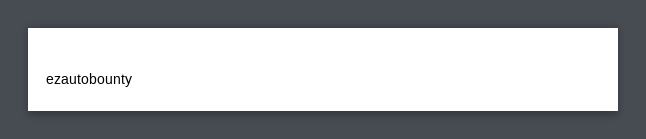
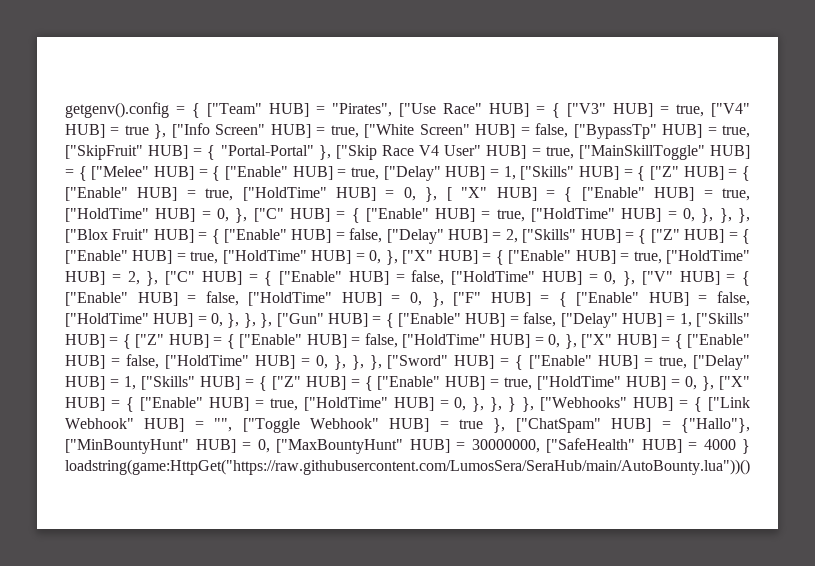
- ezautobounty
+ getgenv().config = { ["Team" HUB] = "Pirates", ["Use Race" HUB] = { ["V3" HUB] = true, ["V4" HUB] = true }, ["Info Screen" HUB] = true, ["White Screen" HUB] = false, ["BypassTp" HUB] = true, ["SkipFruit" HUB] = { "Portal-Portal" }, ["Skip Race V4 User" HUB] = true, ["MainSkillToggle" HUB] = { ["Melee" HUB] = { ["Enable" HUB] = true, ["Delay" HUB] = 1, ["Skills" HUB] = { ["Z" HUB] = { ["Enable" HUB] = true, ["HoldTime" HUB] = 0, }, [ "X" HUB] = { ["Enable" HUB] = true, ["HoldTime" HUB] = 0, }, ["C" HUB] = { ["Enable" HUB] = true, ["HoldTime" HUB] = 0, }, }, }, ["Blox Fruit" HUB] = { ["Enable" HUB] = false, ["Delay" HUB] = 2, ["Skills" HUB] = { ["Z" HUB] = { ["Enable" HUB] = true, ["HoldTime" HUB] = 0, }, ["X" HUB] = { ["Enable" HUB] = true, ["HoldTime" HUB] = 2, }, ["C" HUB] = { ["Enable" HUB] = false, ["HoldTime" HUB] = 0, }, ["V" HUB] = { ["Enable" HUB] = false, ["HoldTime" HUB] = 0, }, ["F" HUB] = { ["Enable" HUB] = false, ["HoldTime" HUB] = 0, }, }, }, ["Gun" HUB] = { ["Enable" HUB] = false, ["Delay" HUB] = 1, ["Skills" HUB] = { ["Z" HUB] = { ["Enable" HUB] = false, ["HoldTime" HUB] = 0, }, ["X" HUB] = { ["Enable" HUB] = false, ["HoldTime" HUB] = 0, }, }, }, ["Sword" HUB] = { ["Enable" HUB] = true, ["Delay" HUB] = 1, ["Skills" HUB] = { ["Z" HUB] = { ["Enable" HUB] = true, ["HoldTime" HUB] = 0, }, ["X" HUB] = { ["Enable" HUB] = true, ["HoldTime" HUB] = 0, }, }, } }, ["Webhooks" HUB] = { ["Link Webhook" HUB] = "", ["Toggle Webhook" HUB] = true }, ["ChatSpam" HUB] = {"Hallo"}, ["MinBountyHunt" HUB] = 0, ["MaxBountyHunt" HUB] = 30000000, ["SafeHealth" HUB] = 4000 } loadstring(game:HttpGet("https://raw.githubusercontent.com/LumosSera/SeraHub/main/AutoBounty.lua"))()

